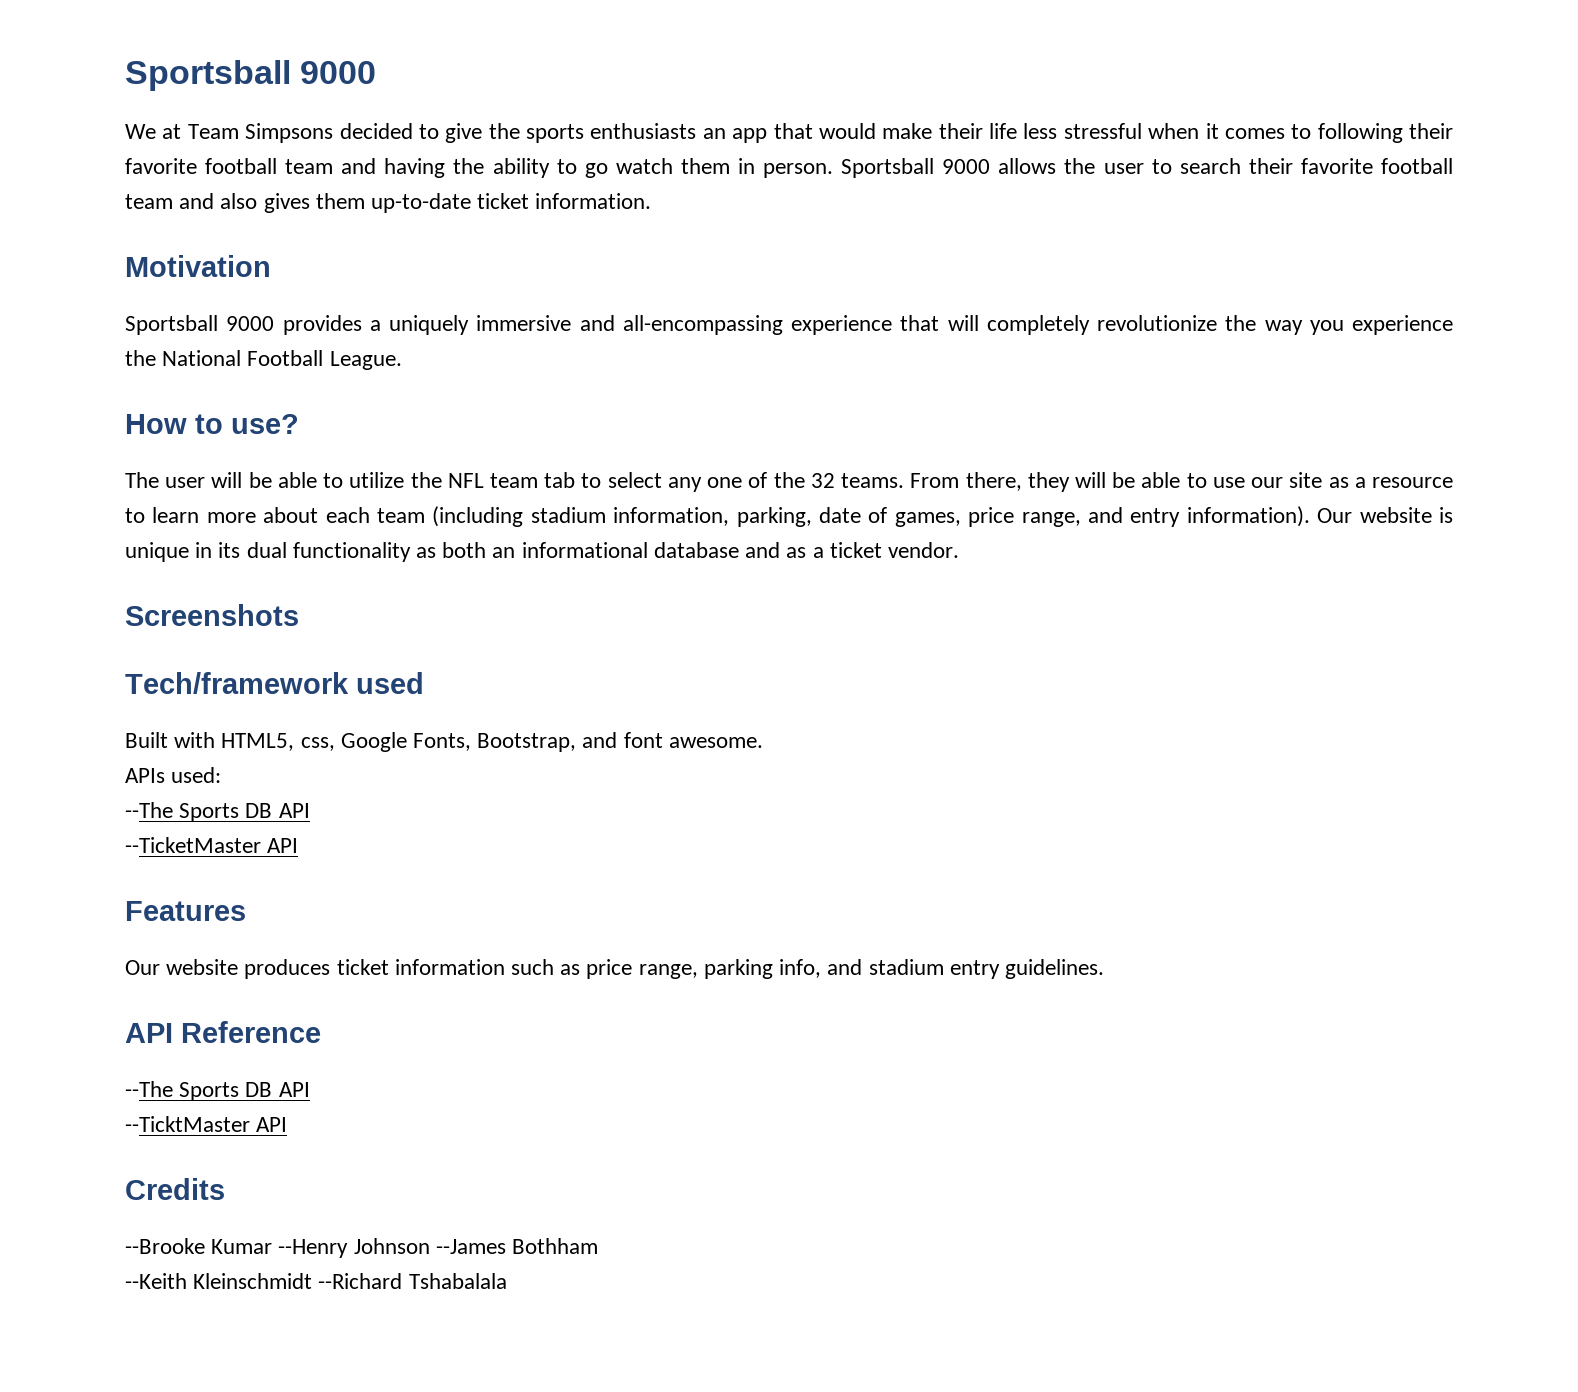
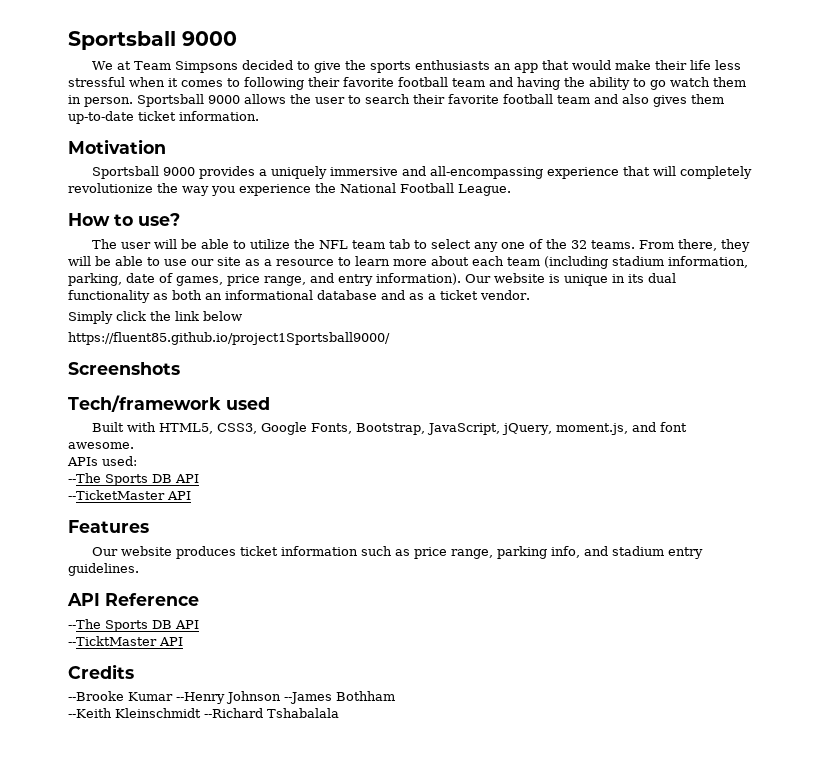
+ Simply click the link below
+ https://fluent85.github.io/project1Sportsball9000/
- Built with HTML5, css, Google Fonts, Bootstrap, and font awesome.
+ Built with HTML5, CSS3, Google Fonts, Bootstrap, JavaScript, jQuery, moment.js, and font awesome.

